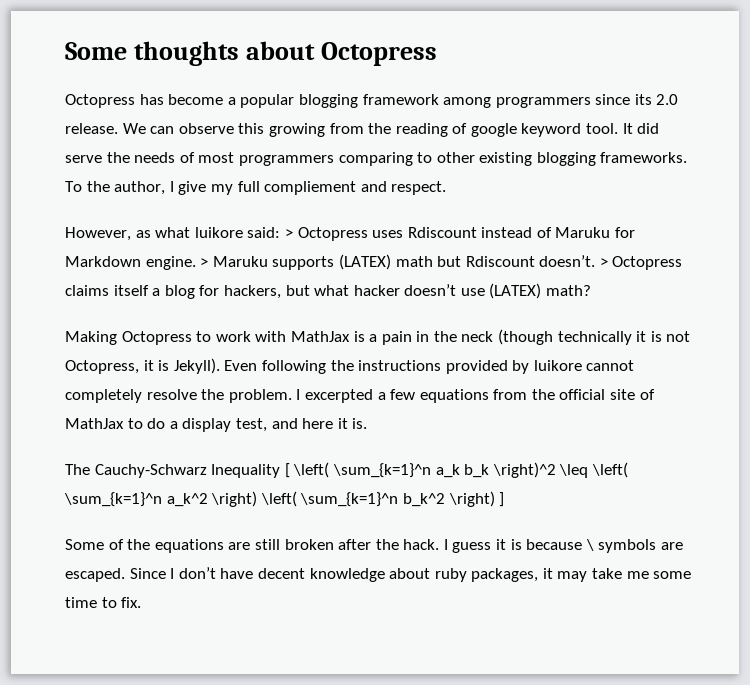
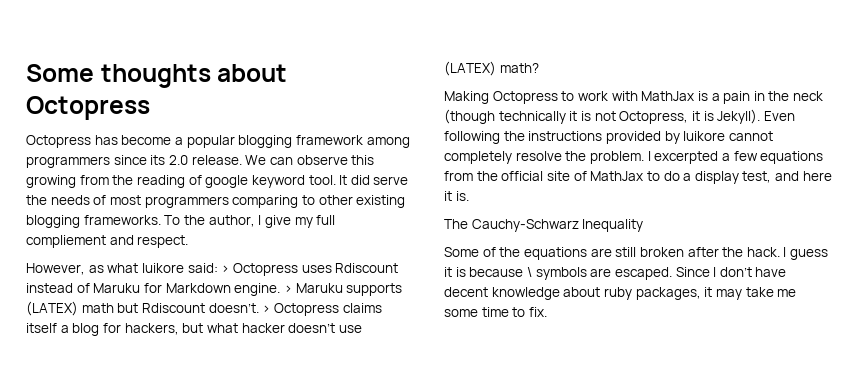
- The Cauchy-Schwarz Inequality [ \left( \sum_{k=1}^n a_k b_k \right)^2 \leq \left( \sum_{k=1}^n a_k^2 \right) \left( \sum_{k=1}^n b_k^2 \right) ]
+ The Cauchy-Schwarz Inequality

